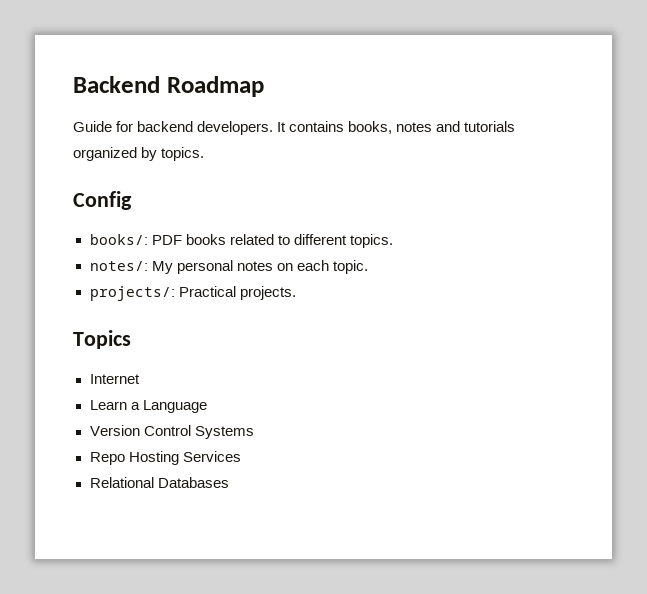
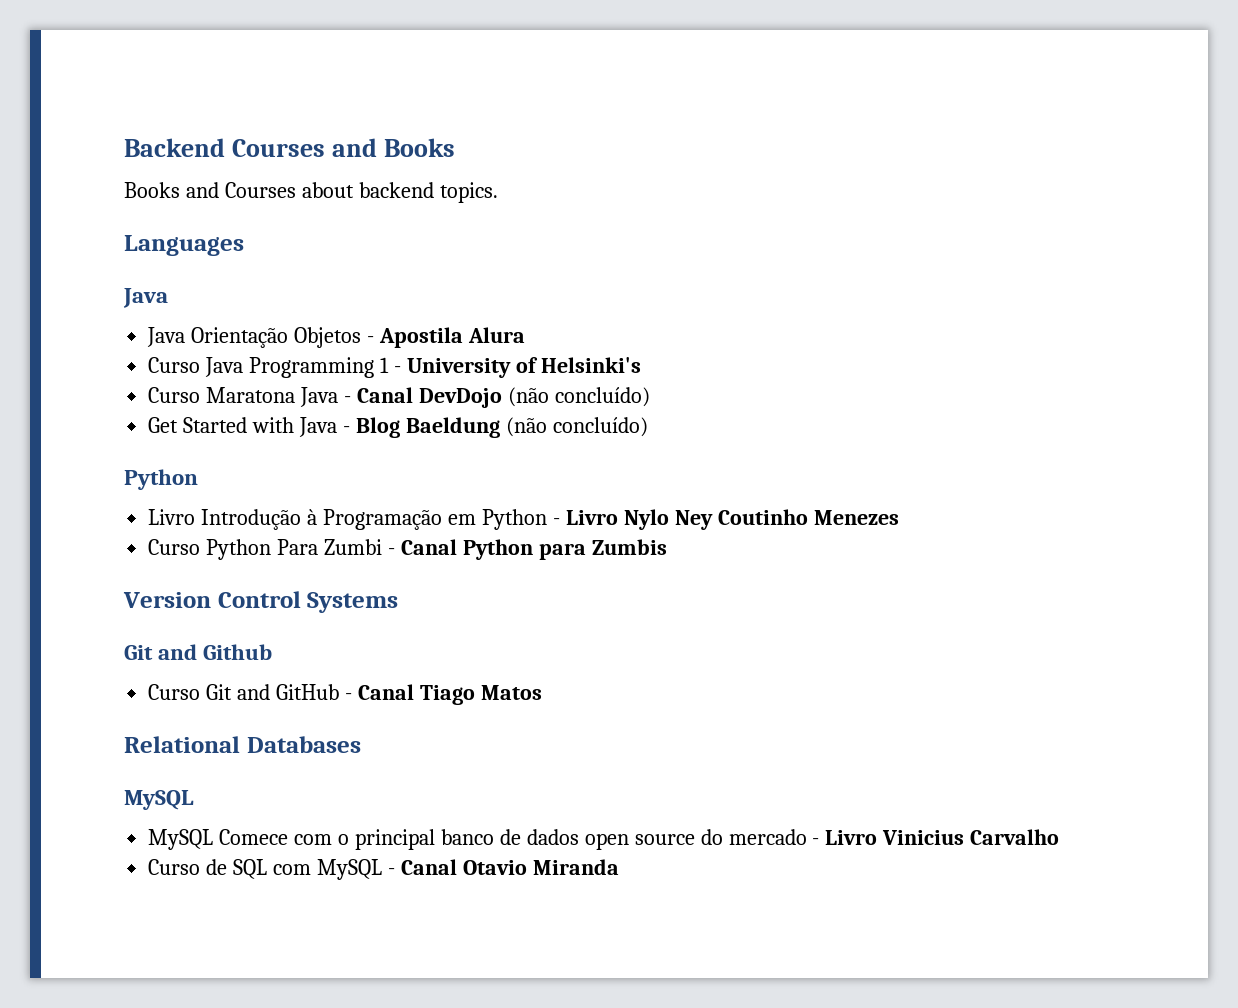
- Backend Roadmap
- Guide for backend developers. It contains books, notes and tutorials organized by topics.
- Config
- books/: PDF books related to different topics.
- notes/: My personal notes on each topic.
- projects/: Practical projects.
- Topics
- Internet
- Learn a Language
+ Backend Courses and Books
+ Books and Courses about backend topics.
+ Languages
+ Java
+ Java Orientação Objetos - Apostila Alura
+ Curso Java Programming 1 - University of Helsinki's
+ Curso Maratona Java - Canal DevDojo (não concluído)
+ Get Started with Java - Blog Baeldung (não concluído)
+ Python
+ Livro Introdução à Programação em Python - Livro Nylo Ney Coutinho Menezes
+ Curso Python Para Zumbi - Canal Python para Zumbis
  Version Control Systems
- Repo Hosting Services
+ Git and Github
+ Curso Git and GitHub - Canal Tiago Matos
  Relational Databases
+ MySQL
+ MySQL Comece com o principal banco de dados open source do mercado - Livro Vinicius Carvalho
+ Curso de SQL com MySQL - Canal Otavio Miranda

